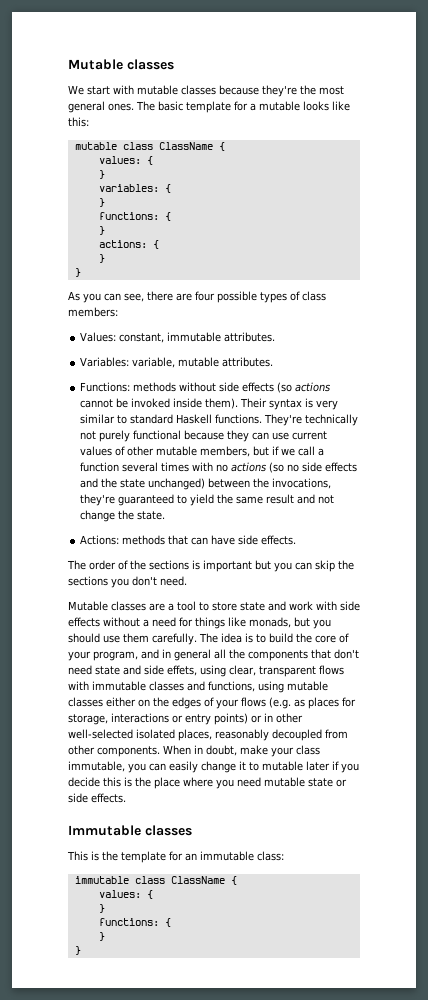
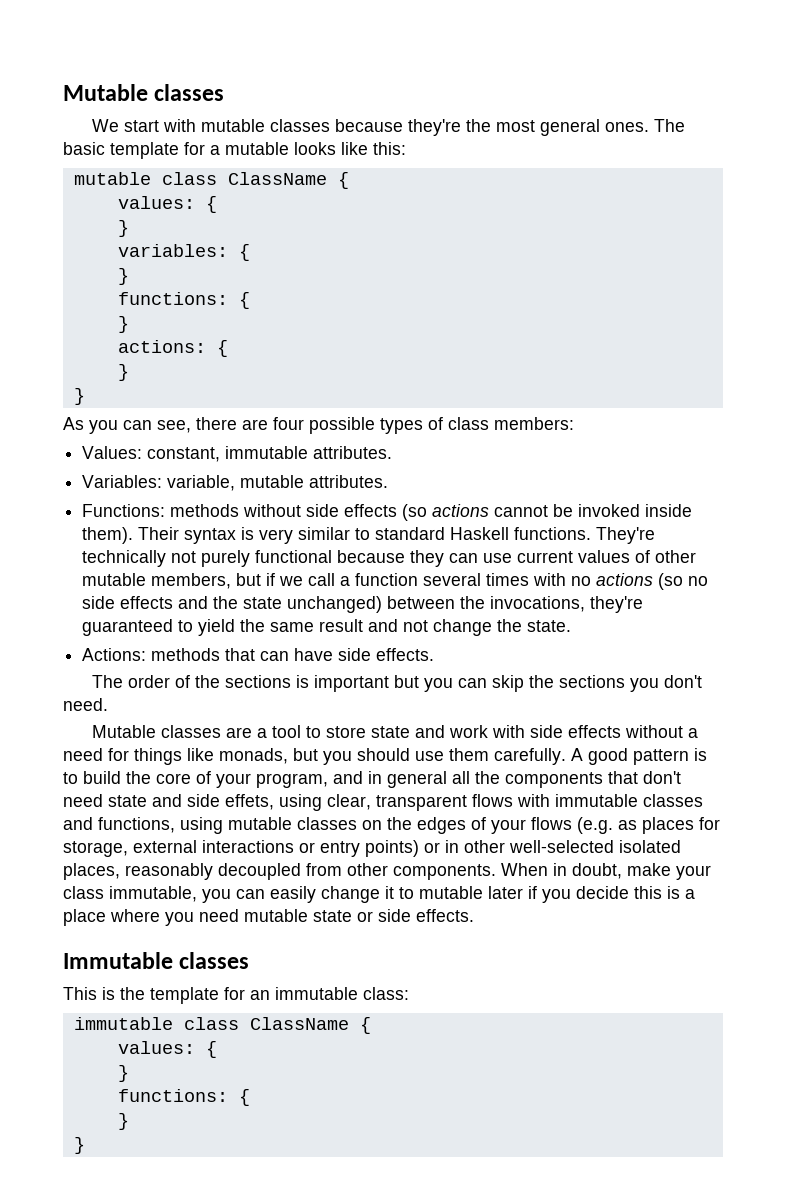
- The idea is to build the core of your program, and in general all the components that don't need state and side effets, using clear, transparent flows with immutable classes and functions, using mutable classes either on the edges of your flows (e.g. as places for storage, interactions or entry points) or in other well-selected isolated places, reasonably decoupled from other components.
+ A good pattern is to build the core of your program, and in general all the components that don't need state and side effets, using clear, transparent flows with immutable classes and functions, using mutable classes on the edges of your flows (e.g. as places for storage, external interactions or entry points) or in other well-selected isolated places, reasonably decoupled from other components.
- When in doubt, make your class immutable, you can easily change it to mutable later if you decide this is the place where you need mutable state or side effects.
+ When in doubt, make your class immutable, you can easily change it to mutable later if you decide this is a place where you need mutable state or side effects.

